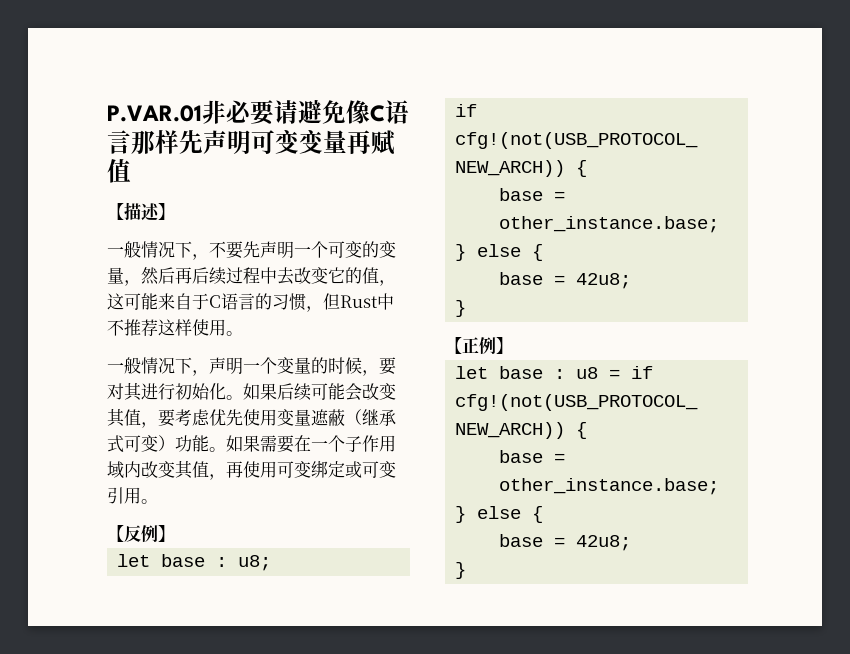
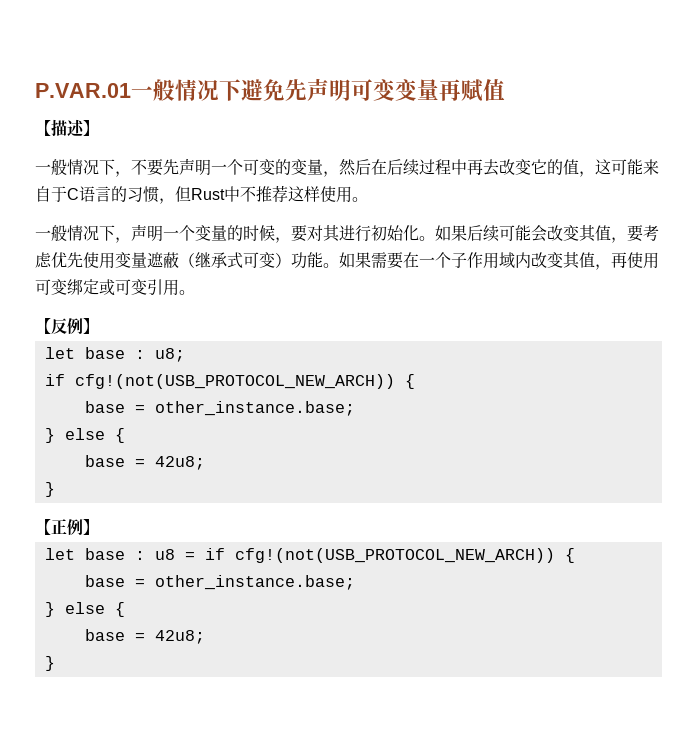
- P.VAR.01非必要请避免像C语言那样先声明可变变量再赋值
+ P.VAR.01一般情况下避免先声明可变变量再赋值
- 一般情况下，不要先声明一个可变的变量，然后再后续过程中去改变它的值，这可能来自于C语言的习惯，但Rust中不推荐这样使用。
+ 一般情况下，不要先声明一个可变的变量，然后在后续过程中再去改变它的值，这可能来自于C语言的习惯，但Rust中不推荐这样使用。

